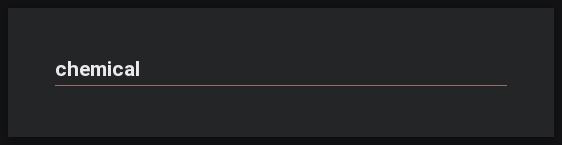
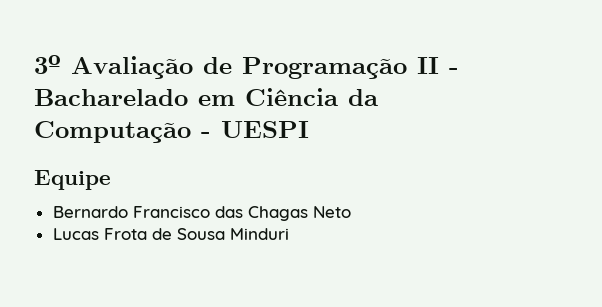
- chemical
+ 3º Avaliação de Programação II - Bacharelado em Ciência da Computação - UESPI
+ Equipe
+ Bernardo Francisco das Chagas Neto
+ Lucas Frota de Sousa Minduri

